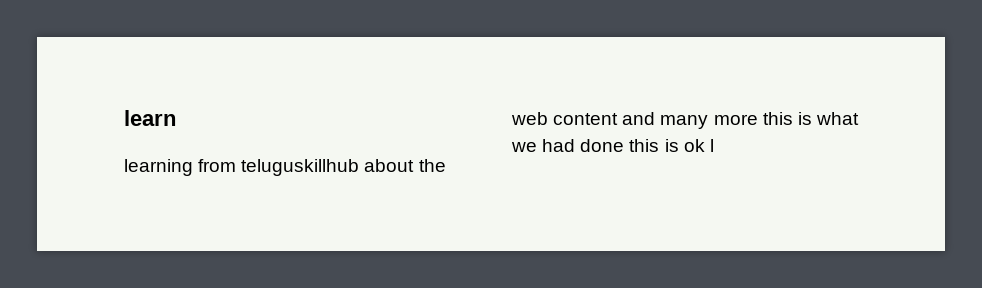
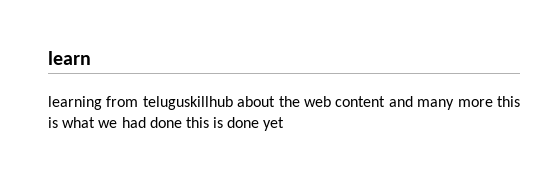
- learning from teluguskillhub about the web content and many more this is what we had done this is ok l
+ learning from teluguskillhub about the web content and many more this is what we had done this is done yet

